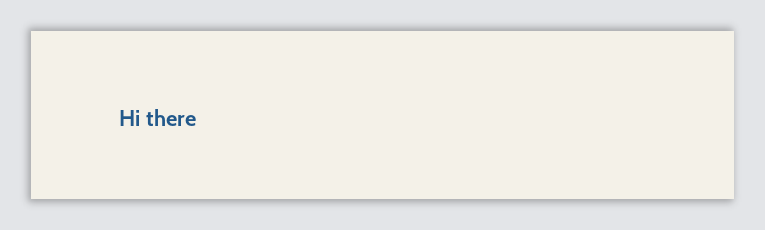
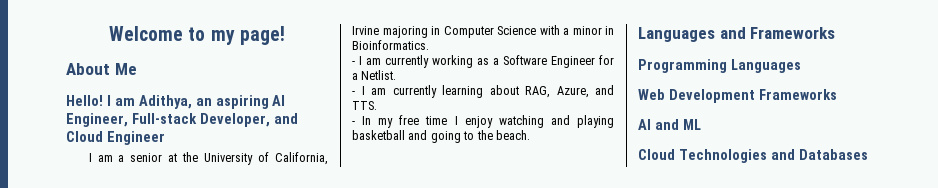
- Hi there
+ Welcome to my page!
+ About Me
+ Hello! I am Adithya, an aspiring AI Engineer, Full-stack Developer, and Cloud Engineer
+ I am a senior at the University of California, Irvine majoring in Computer Science with a minor in Bioinformatics.
+ - I am currently working as a Software Engineer for a Netlist.
+ - I am currently learning about RAG, Azure, and TTS.
+ - In my free time I enjoy watching and playing basketball and going to the beach.
+ Languages and Frameworks
+ Programming Languages
+ Web Development Frameworks
+ AI and ML
+ Cloud Technologies and Databases

